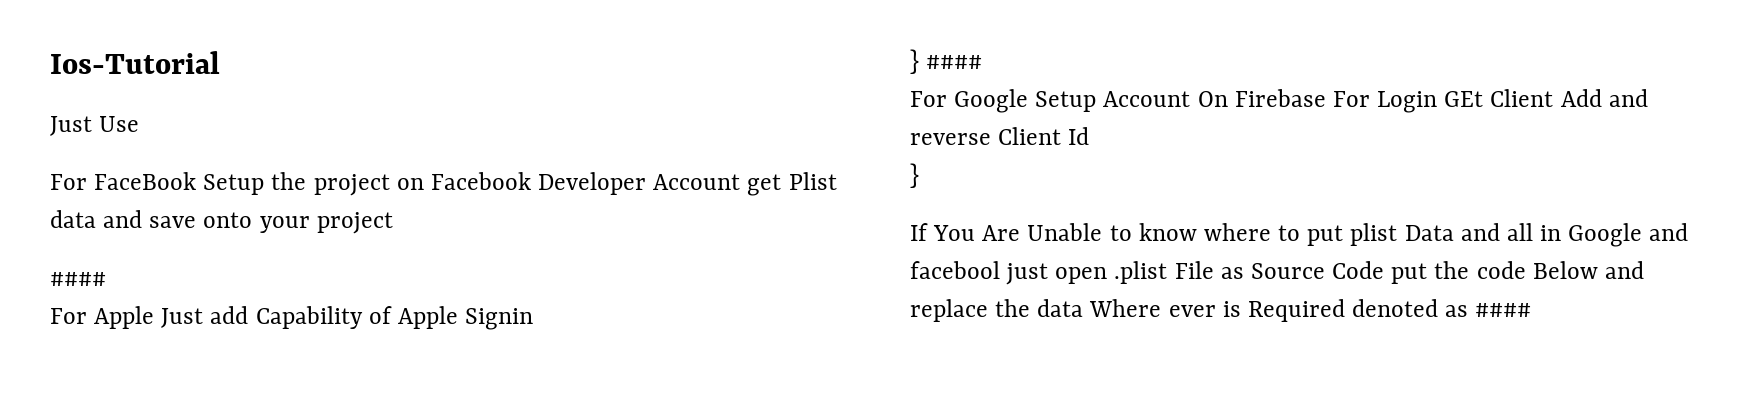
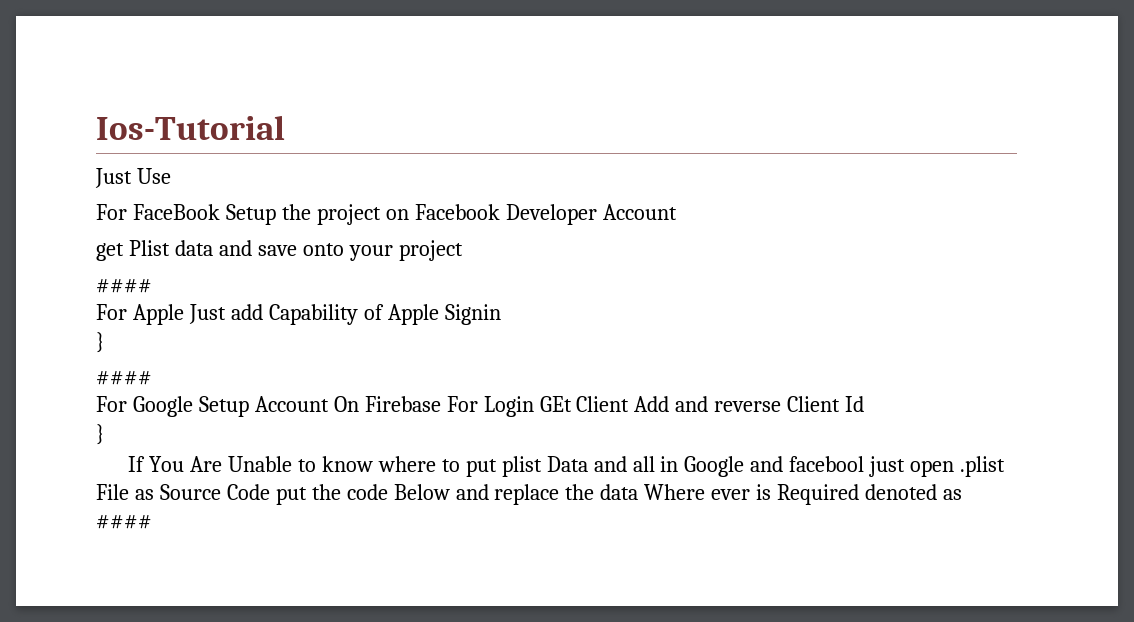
- For FaceBook Setup the project on Facebook Developer Account get Plist data and save onto your project
+ For FaceBook Setup the project on Facebook Developer Account
+ get Plist data and save onto your project
  For Apple Just add Capability of Apple Signin
- } ####
+ }
+ ####

